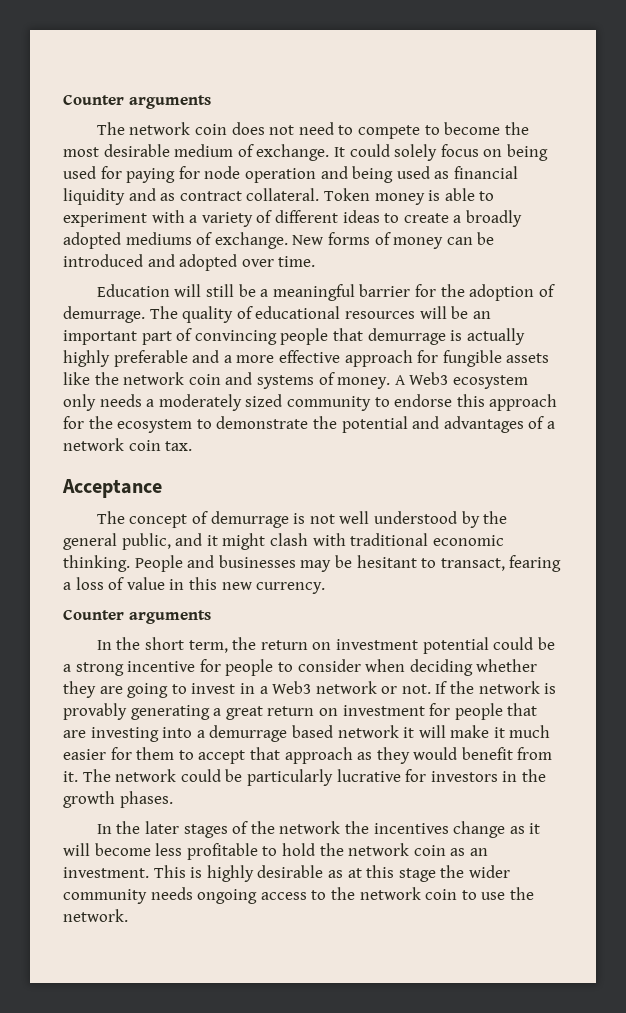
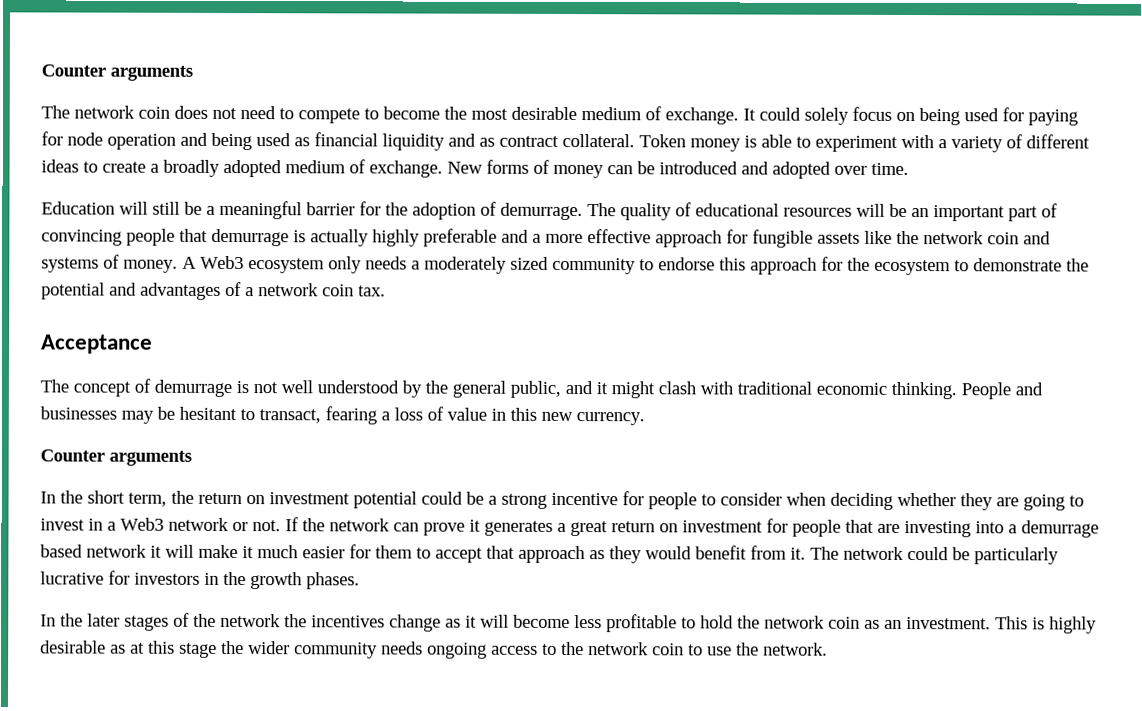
- Token money is able to experiment with a variety of different ideas to create a broadly adopted mediums of exchange.
+ Token money is able to experiment with a variety of different ideas to create a broadly adopted medium of exchange.
- If the network is provably generating a great return on investment for people that are investing into a demurrage based network it will make it much easier for them to accept that approach as they would benefit from it.
+ If the network can prove it generates a great return on investment for people that are investing into a demurrage based network it will make it much easier for them to accept that approach as they would benefit from it.

